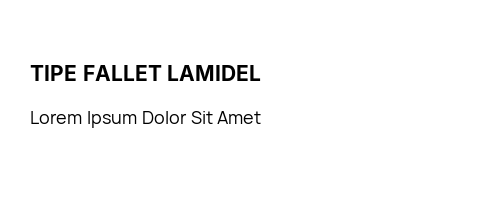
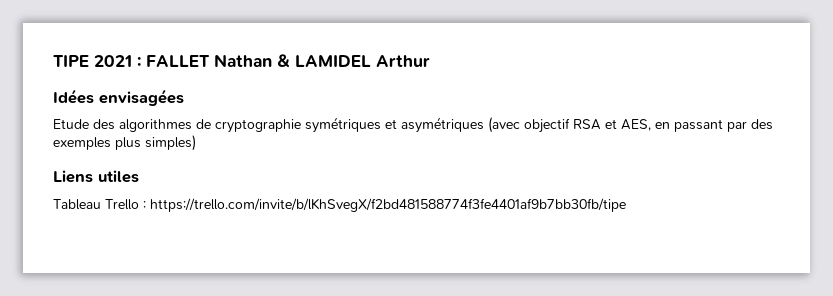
- TIPE FALLET LAMIDEL
- Lorem Ipsum Dolor Sit Amet
+ TIPE 2021 : FALLET Nathan & LAMIDEL Arthur
+ Idées envisagées
+ Etude des algorithmes de cryptographie symétriques et asymétriques (avec objectif RSA et AES, en passant par des exemples plus simples)
+ Liens utiles
+ Tableau Trello : https://trello.com/invite/b/lKhSvegX/f2bd481588774f3fe4401af9b7bb30fb/tipe

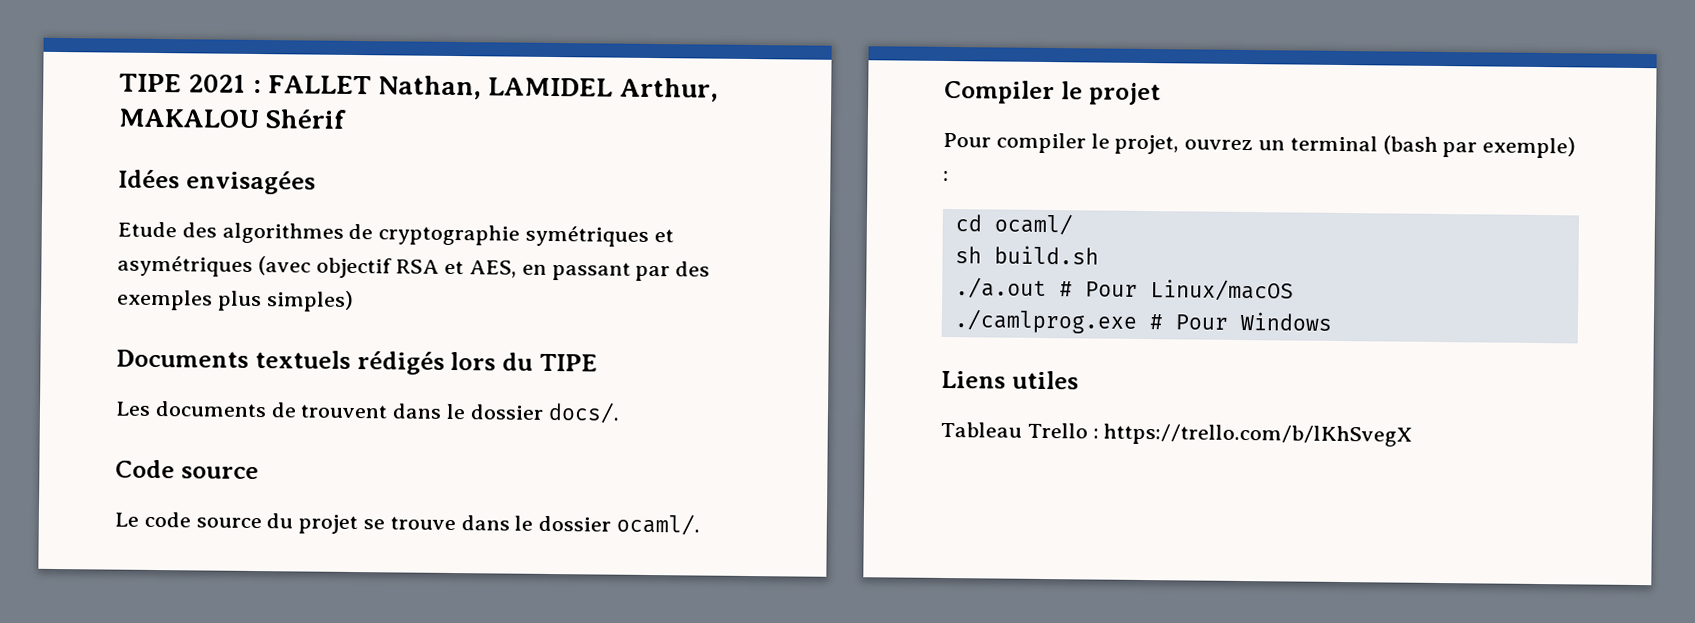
- TIPE 2021 : FALLET Nathan & LAMIDEL Arthur
+ TIPE 2021 : FALLET Nathan, LAMIDEL Arthur, MAKALOU Shérif
+ Documents textuels rédigés lors du TIPE
+ Les documents de trouvent dans le dossier docs/.
+ Code source
+ Le code source du projet se trouve dans le dossier ocaml/.
+ Compiler le projet
+ Pour compiler le projet, ouvrez un terminal (bash par exemple) :
+ cd ocaml/
+ sh build.sh
+ ./a.out # Pour Linux/macOS
+ ./camlprog.exe # Pour Windows
- Tableau Trello : https://trello.com/invite/b/lKhSvegX/f2bd481588774f3fe4401af9b7bb30fb/tipe
+ Tableau Trello : https://trello.com/b/lKhSvegX

